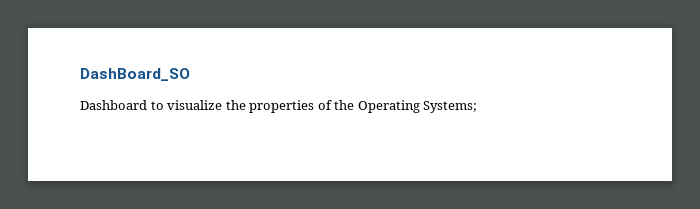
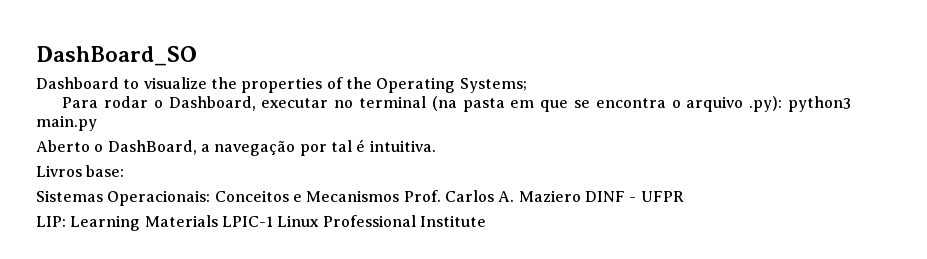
+ Para rodar o Dashboard, executar no terminal (na pasta em que se encontra o arquivo .py): python3 main.py
+ Aberto o DashBoard, a navegação por tal é intuitiva.
+ Livros base:
+ Sistemas Operacionais: Conceitos e Mecanismos Prof. Carlos A. Maziero DINF - UFPR
+ LIP: Learning Materials LPIC-1 Linux Professional Institute

